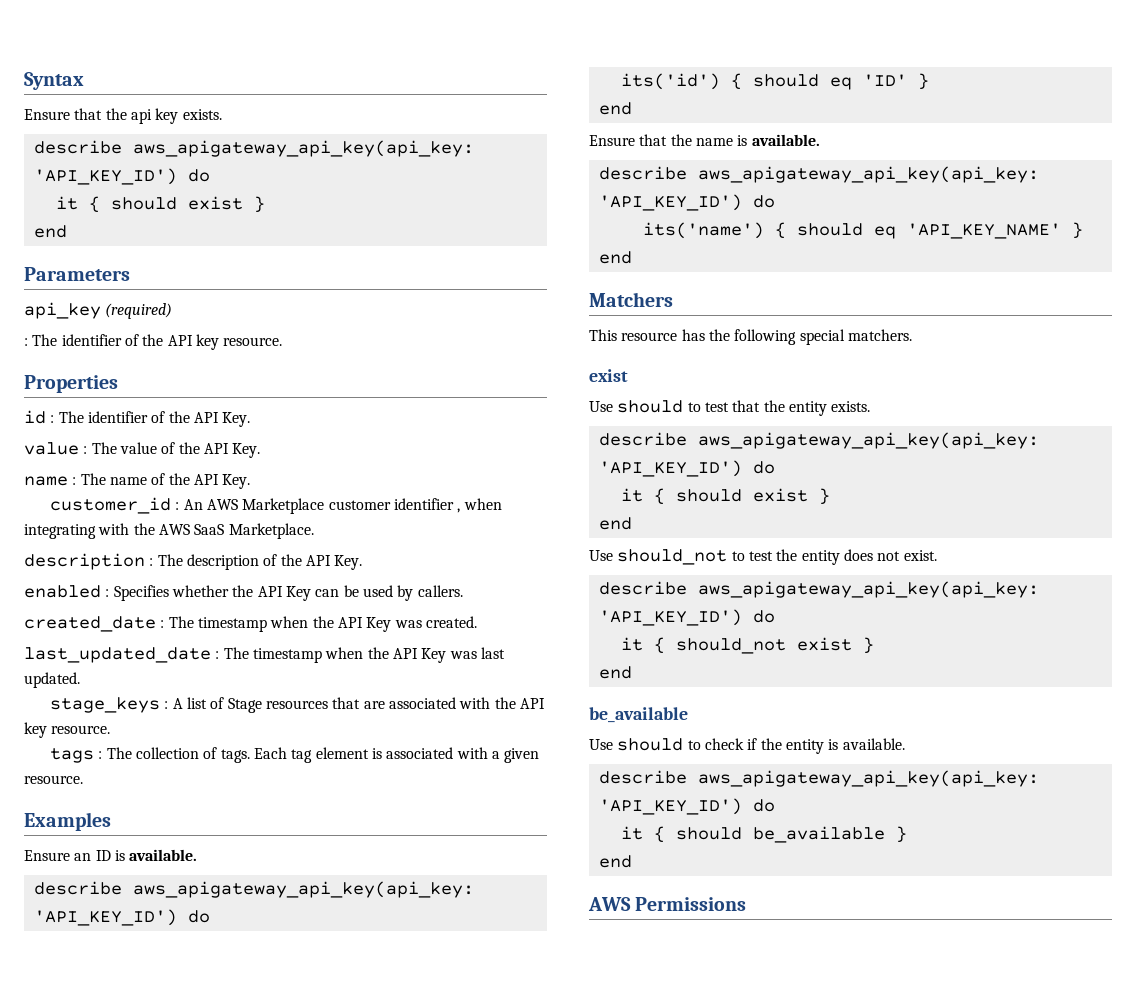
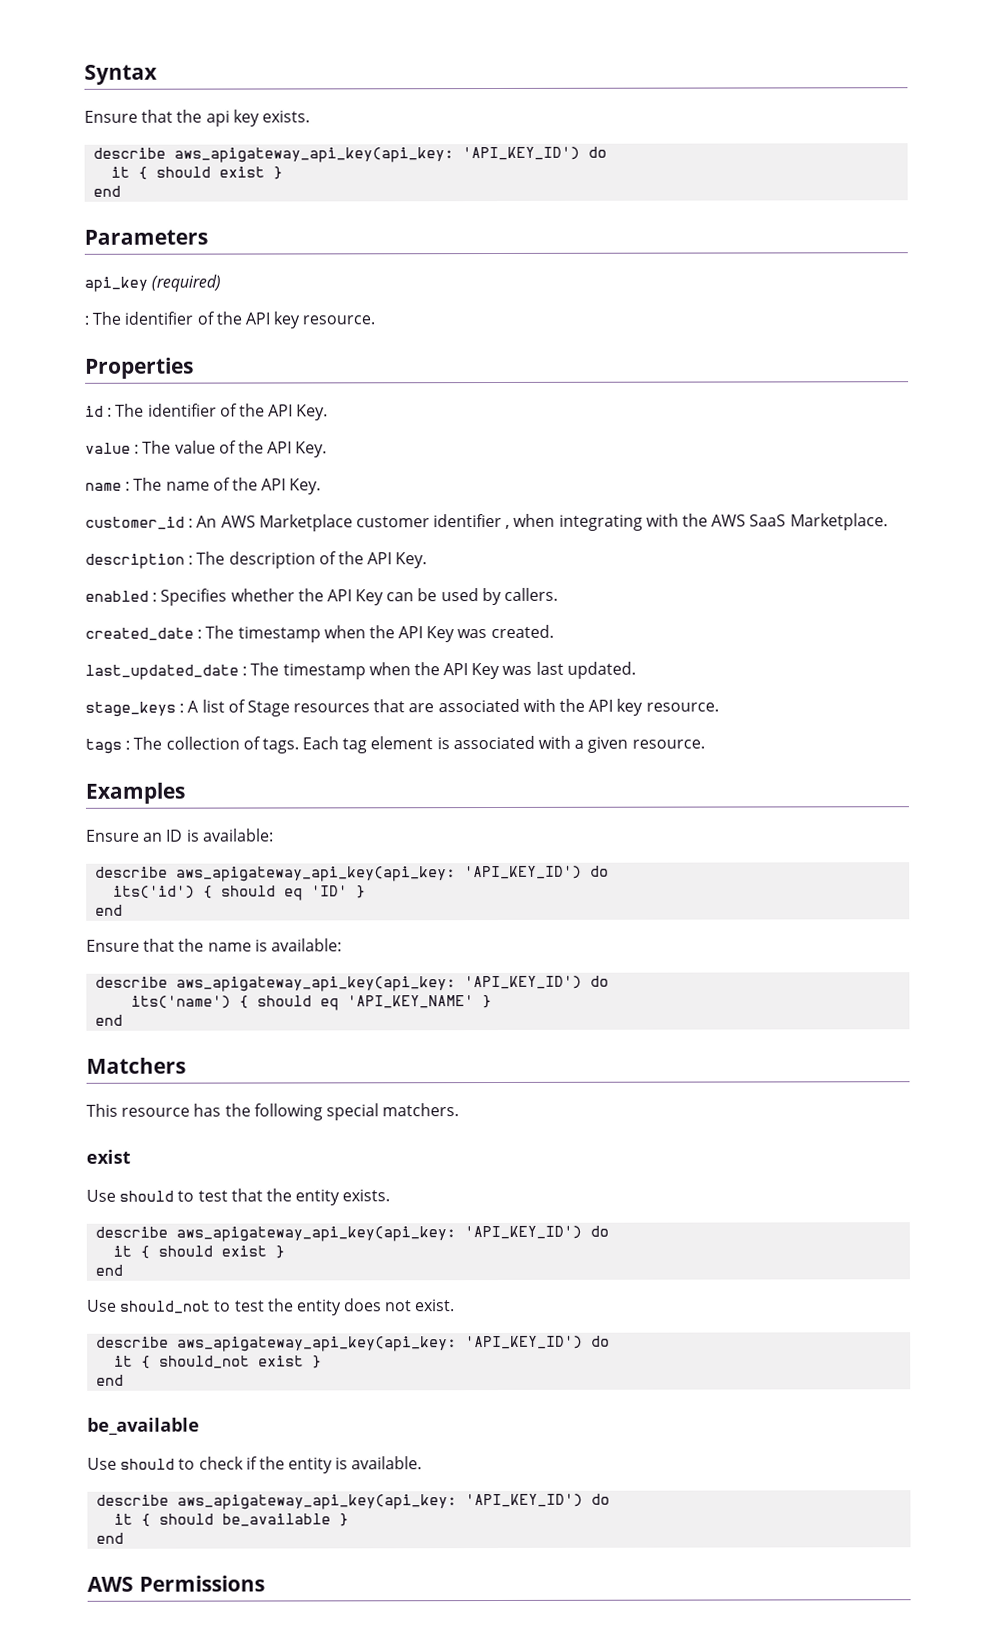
- Ensure an ID is available.
+ Ensure an ID is available:
- Ensure that the name is available.
+ Ensure that the name is available:

